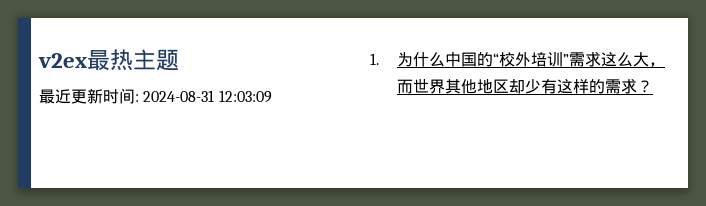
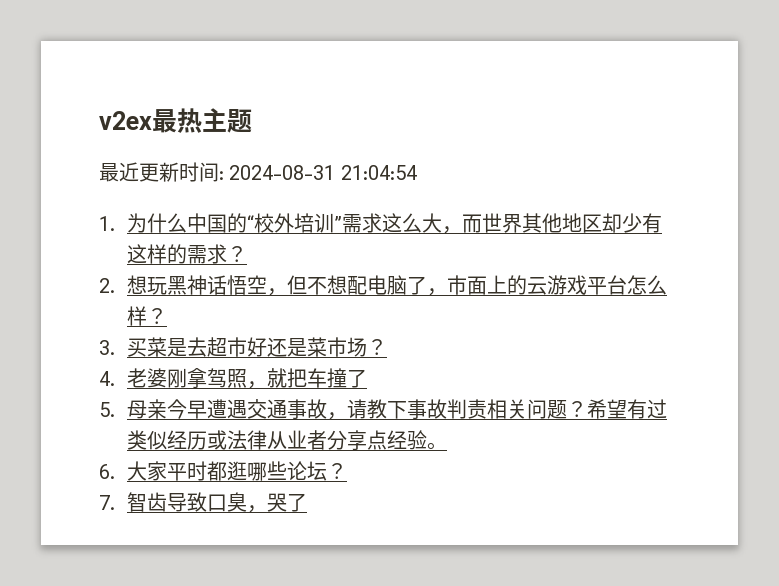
- 最近更新时间: 2024-08-31 12:03:09
+ 最近更新时间: 2024-08-31 21:04:54
+ 2.想玩黑神话悟空，但不想配电脑了，市面上的云游戏平台怎么样？
+ 3.买菜是去超市好还是菜市场？
+ 4.老婆刚拿驾照，就把车撞了
+ 5.母亲今早遭遇交通事故，请教下事故判责相关问题？希望有过类似经历或法律从业者分享点经验。
+ 6.大家平时都逛哪些论坛？
+ 7.智齿导致口臭，哭了

